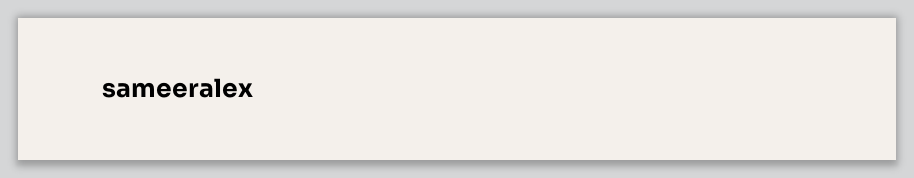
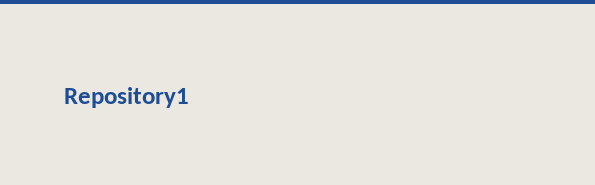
- sameeralex
+ Repository1

